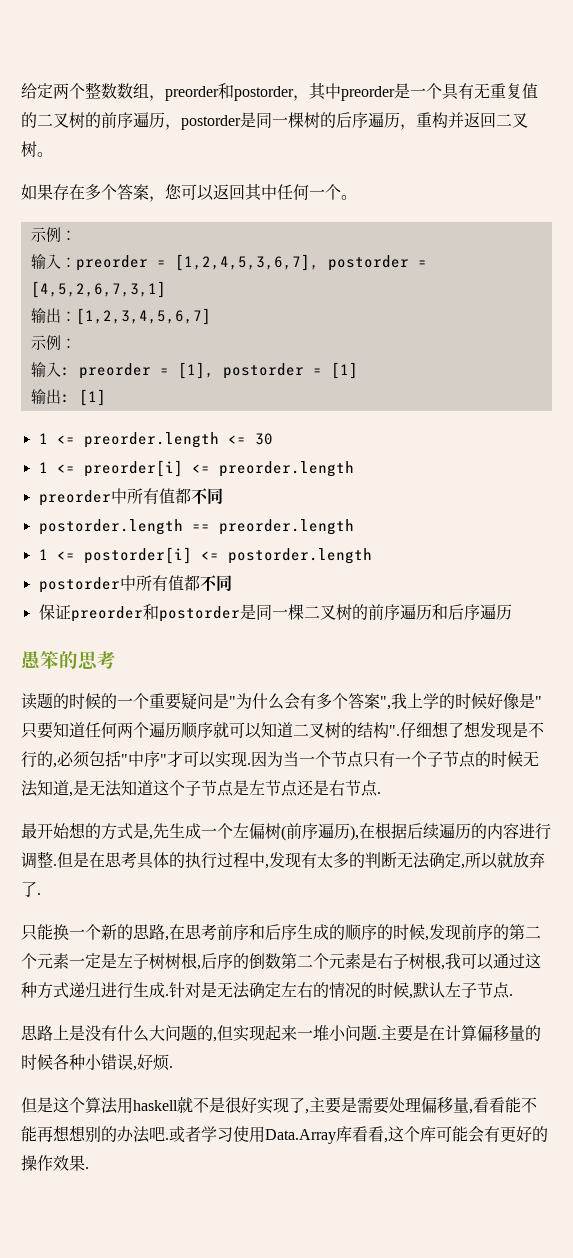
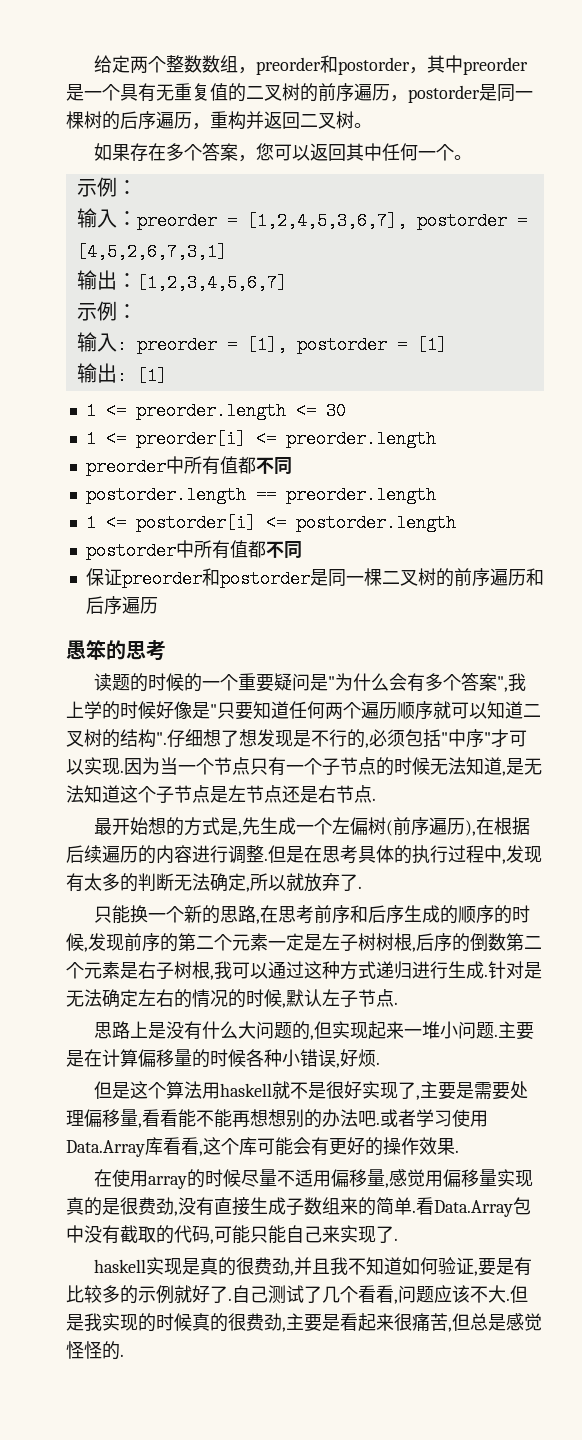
+ 在使用array的时候尽量不适用偏移量,感觉用偏移量实现真的是很费劲,没有直接生成子数组来的简单.看Data.Array包中没有截取的代码,可能只能自己来实现了.
+ haskell实现是真的很费劲,并且我不知道如何验证,要是有比较多的示例就好了.自己测试了几个看看,问题应该不大.但是我实现的时候真的很费劲,主要是看起来很痛苦,但总是感觉怪怪的.

